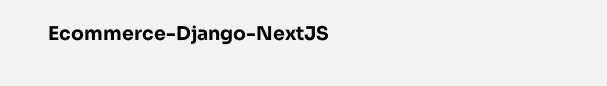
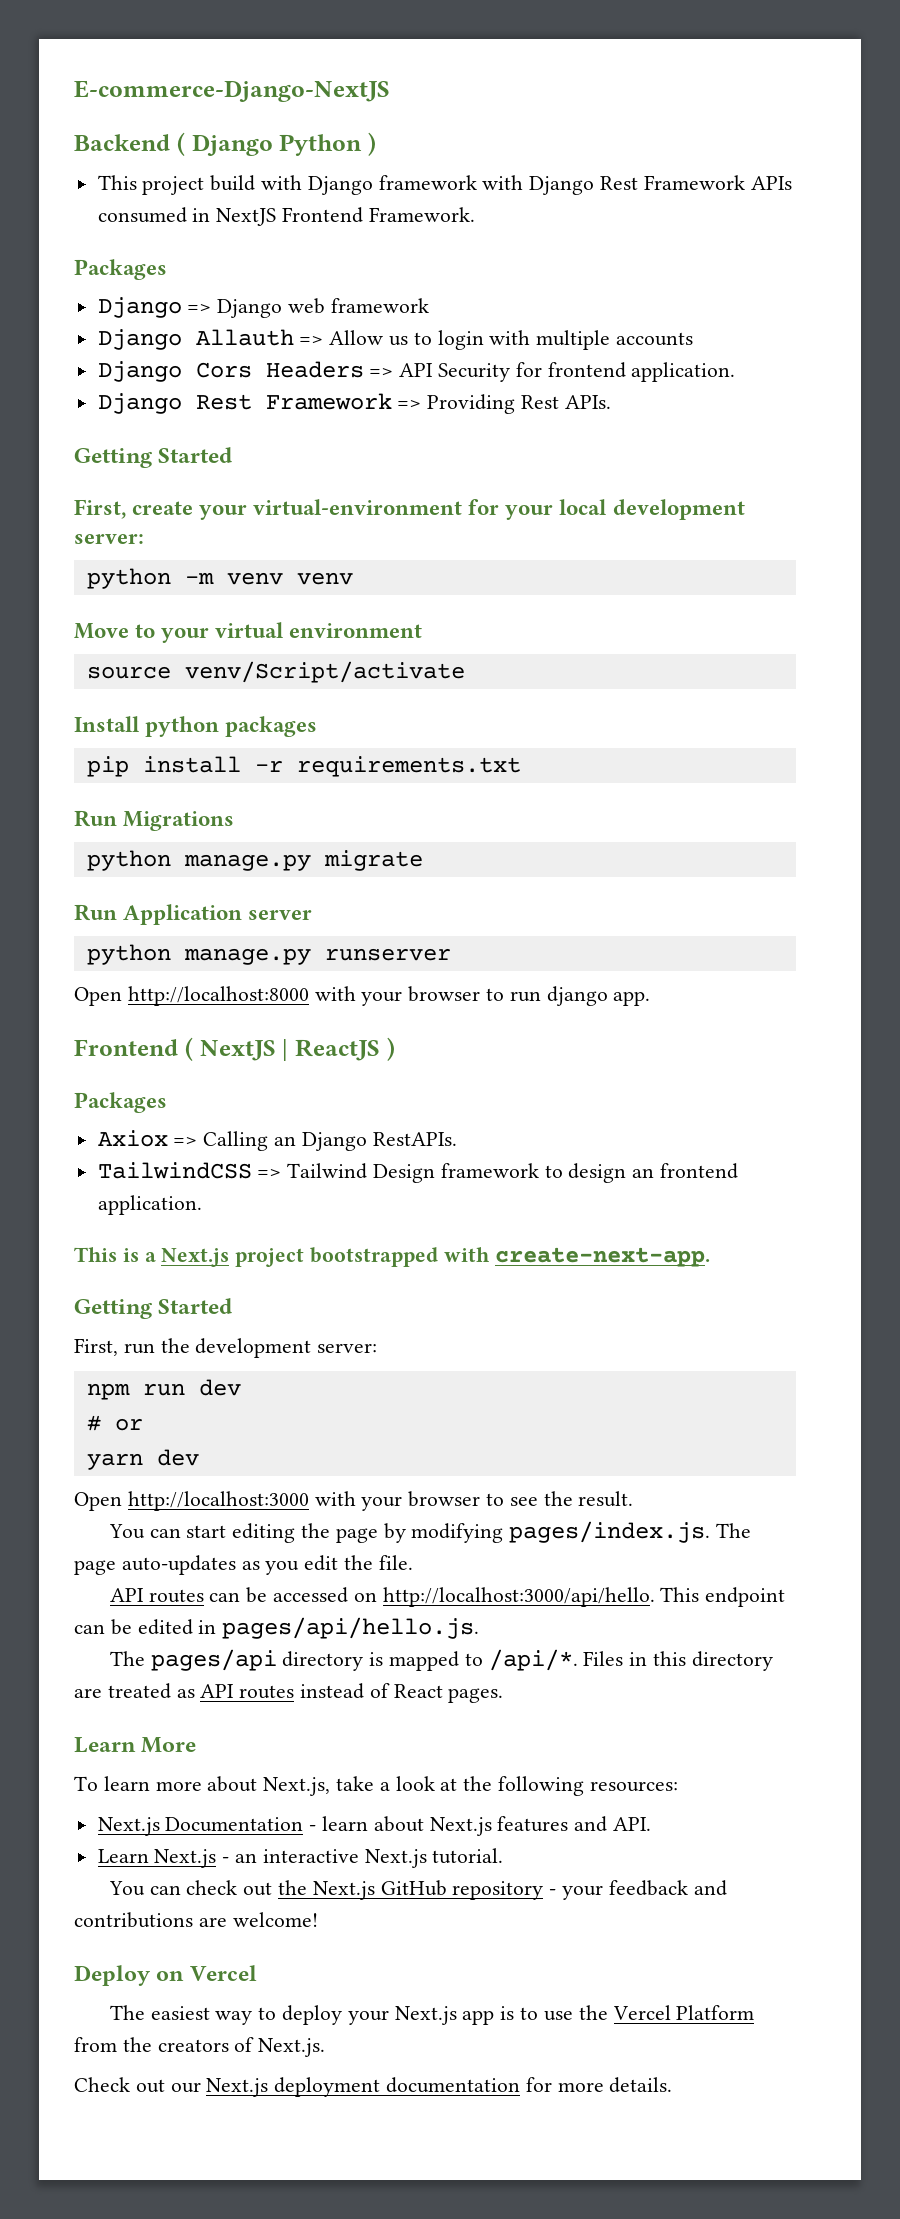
- Ecommerce-Django-NextJS
+ E-commerce-Django-NextJS
+ Backend ( Django Python )
+ This project build with Django framework with Django Rest Framework APIs consumed in NextJS Frontend Framework.
+ Packages
+ Django => Django web framework
+ Django Allauth => Allow us to login with multiple accounts
+ Django Cors Headers => API Security for frontend application.
+ Django Rest Framework => Providing Rest APIs.
+ Getting Started
+ First, create your virtual-environment for your local development server:
+ python -m venv venv
+ Move to your virtual environment
+ source venv/Script/activate
+ Install python packages
+ pip install -r requirements.txt
+ Run Migrations
+ python manage.py migrate
+ Run Application server
+ python manage.py runserver
+ Open http://localhost:8000 with your browser to run django app.
+ Frontend ( NextJS | ReactJS )
+ Packages
+ Axiox => Calling an Django RestAPIs.
+ TailwindCSS => Tailwind Design framework to design an frontend application.
+ This is a Next.js project bootstrapped with create-next-app.
+ Getting Started
+ First, run the development server:
+ npm run dev
+ # or
+ yarn dev
+ Open http://localhost:3000 with your browser to see the result.
+ You can start editing the page by modifying pages/index.js. The page auto-updates as you edit the file.
+ API routes can be accessed on http://localhost:3000/api/hello. This endpoint can be edited in pages/api/hello.js.
+ The pages/api directory is mapped to /api/*. Files in this directory are treated as API routes instead of React pages.
+ Learn More
+ To learn more about Next.js, take a look at the following resources:
+ Next.js Documentation - learn about Next.js features and API.
+ Learn Next.js - an interactive Next.js tutorial.
+ You can check out the Next.js GitHub repository - your feedback and contributions are welcome!
+ Deploy on Vercel
+ The easiest way to deploy your Next.js app is to use the Vercel Platform from the creators of Next.js.
+ Check out our Next.js deployment documentation for more details.

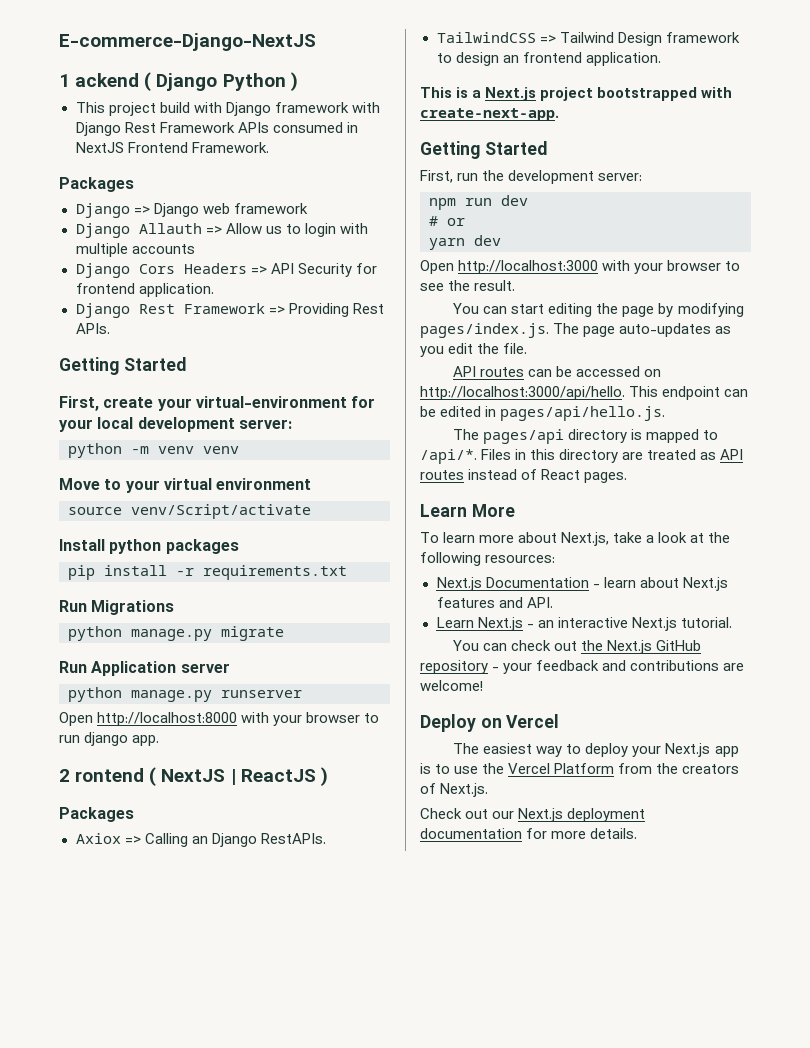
- Backend ( Django Python )
+ 1 ackend ( Django Python )
- Frontend ( NextJS | ReactJS )
+ 2 rontend ( NextJS | ReactJS )

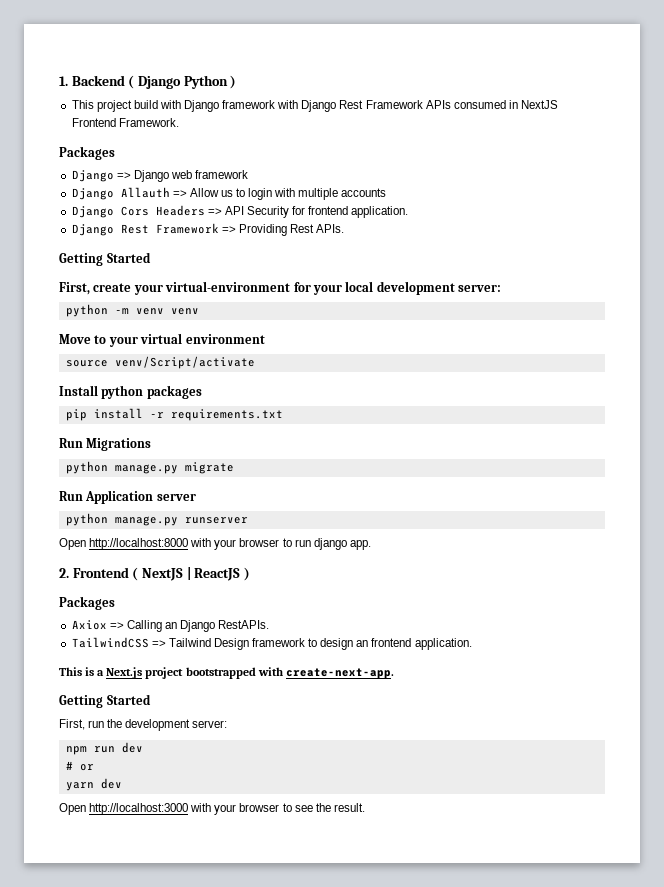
- E-commerce-Django-NextJS
- 1 ackend ( Django Python )
+ 1. Backend ( Django Python )
- 2 rontend ( NextJS | ReactJS )
+ 2. Frontend ( NextJS | ReactJS )
- You can start editing the page by modifying pages/index.js. The page auto-updates as you edit the file.
- API routes can be accessed on http://localhost:3000/api/hello. This endpoint can be edited in pages/api/hello.js.
- The pages/api directory is mapped to /api/*. Files in this directory are treated as API routes instead of React pages.
- Learn More
- To learn more about Next.js, take a look at the following resources:
- Next.js Documentation - learn about Next.js features and API.
- Learn Next.js - an interactive Next.js tutorial.
- You can check out the Next.js GitHub repository - your feedback and contributions are welcome!
- Deploy on Vercel
- The easiest way to deploy your Next.js app is to use the Vercel Platform from the creators of Next.js.
- Check out our Next.js deployment documentation for more details.

